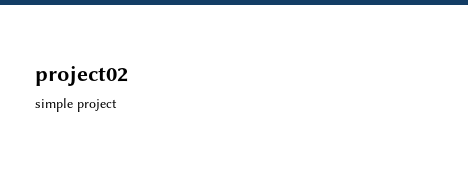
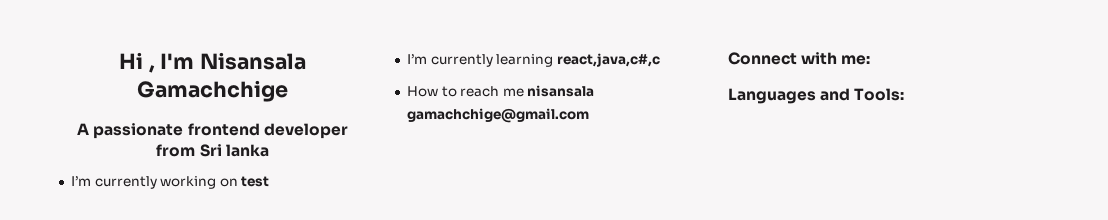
- project02
- simple project
+ Hi , I'm Nisansala Gamachchige
+ A passionate frontend developer from Sri lanka
+ I’m currently working on test
+ I’m currently learning react,java,c#,c
+ How to reach me nisansala gamachchige@gmail.com
+ Connect with me:
+ Languages and Tools:

